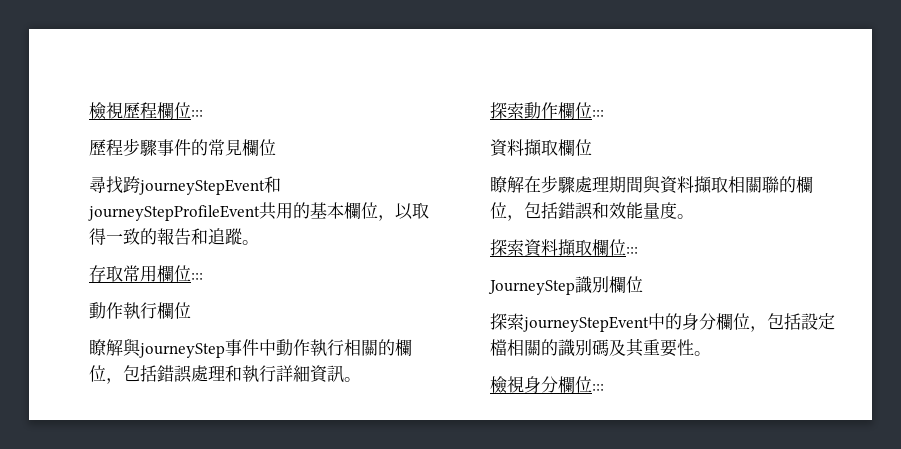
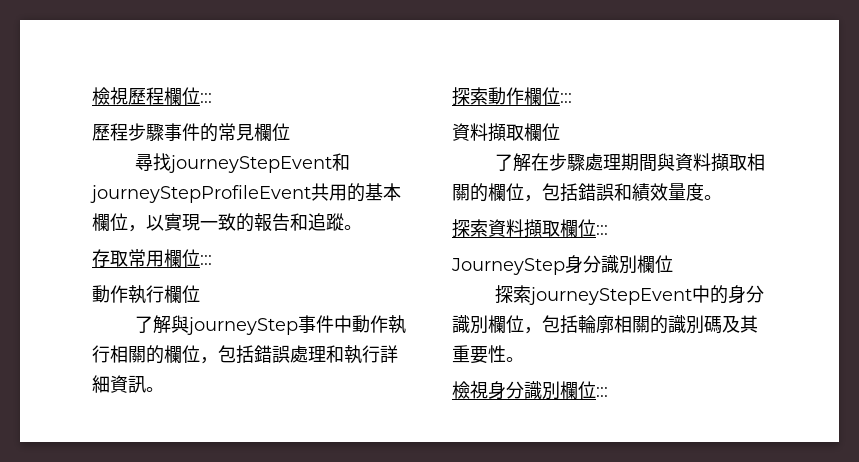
- 尋找跨journeyStepEvent和journeyStepProfileEvent共用的基本欄位，以取得一致的報告和追蹤。
+ 尋找journeyStepEvent和journeyStepProfileEvent共用的基本欄位，以實現一致的報告和追蹤。
- 瞭解與journeyStep事件中動作執行相關的欄位，包括錯誤處理和執行詳細資訊。
+ 了解與journeyStep事件中動作執行相關的欄位，包括錯誤處理和執行詳細資訊。
- 瞭解在步驟處理期間與資料擷取相關聯的欄位，包括錯誤和效能量度。
+ 了解在步驟處理期間與資料擷取相關的欄位，包括錯誤和績效量度。
- JourneyStep識別欄位
+ JourneyStep身分識別欄位
- 探索journeyStepEvent中的身分欄位，包括設定檔相關的識別碼及其重要性。
+ 探索journeyStepEvent中的身分識別欄位，包括輪廓相關的識別碼及其重要性。
- 檢視身分欄位:::
+ 檢視身分識別欄位:::

